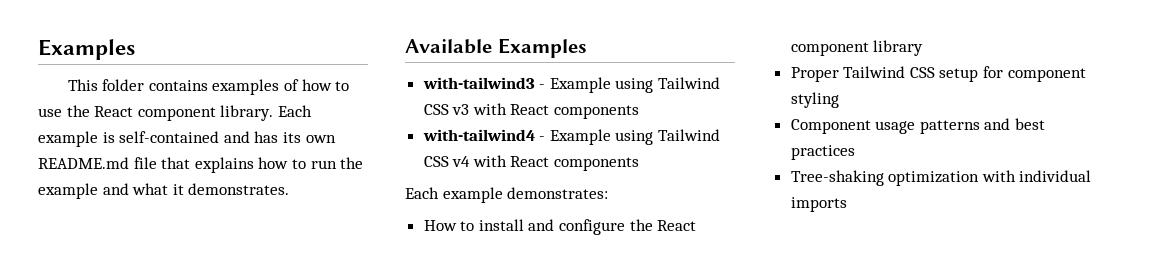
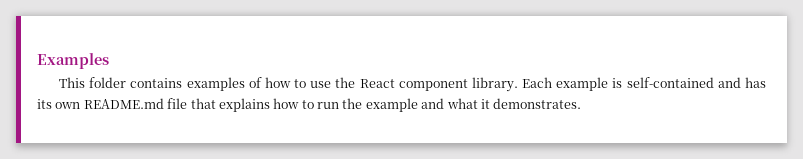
- Available Examples
- with-tailwind3 - Example using Tailwind CSS v3 with React components
- with-tailwind4 - Example using Tailwind CSS v4 with React components
- Each example demonstrates:
- How to install and configure the React component library
- Proper Tailwind CSS setup for component styling
- Component usage patterns and best practices
- Tree-shaking optimization with individual imports

